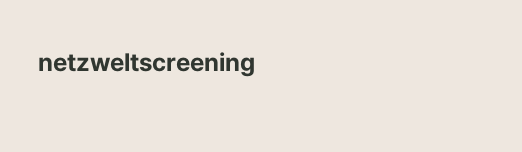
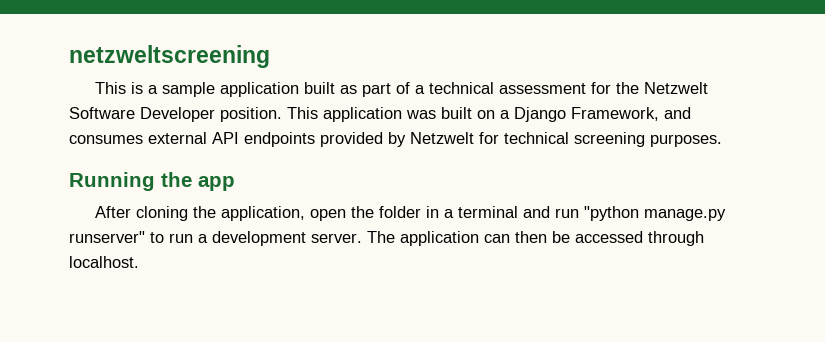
+ This is a sample application built as part of a technical assessment for the Netzwelt Software Developer position. This application was built on a Django Framework, and consumes external API endpoints provided by Netzwelt for technical screening purposes.
+ Running the app
+ After cloning the application, open the folder in a terminal and run "python manage.py runserver" to run a development server. The application can then be accessed through localhost.

